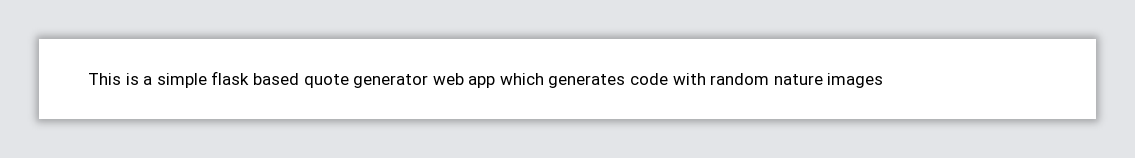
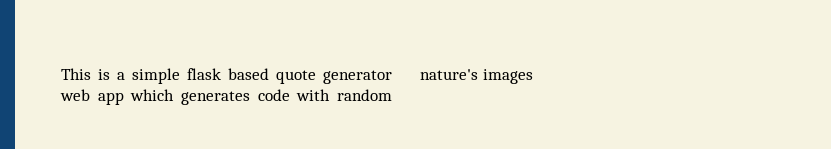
- This is a simple flask based quote generator web app which generates code with random nature images
+ This is a simple flask based quote generator web app which generates code with random nature's images

